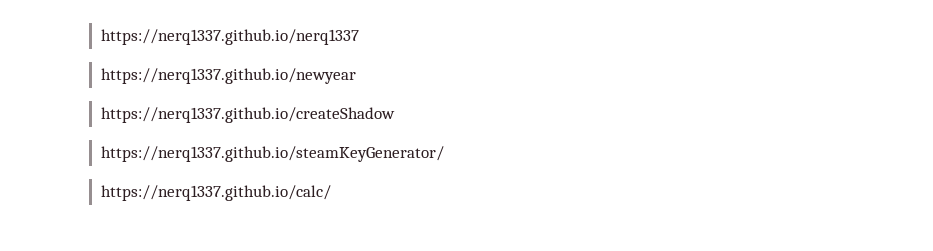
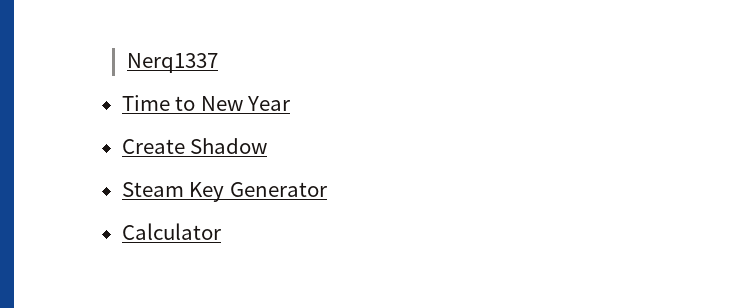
- https://nerq1337.github.io/nerq1337
- https://nerq1337.github.io/newyear
- https://nerq1337.github.io/createShadow
- https://nerq1337.github.io/steamKeyGenerator/
- https://nerq1337.github.io/calc/
+ Nerq1337
+ Time to New Year
+ Create Shadow
+ Steam Key Generator
+ Calculator

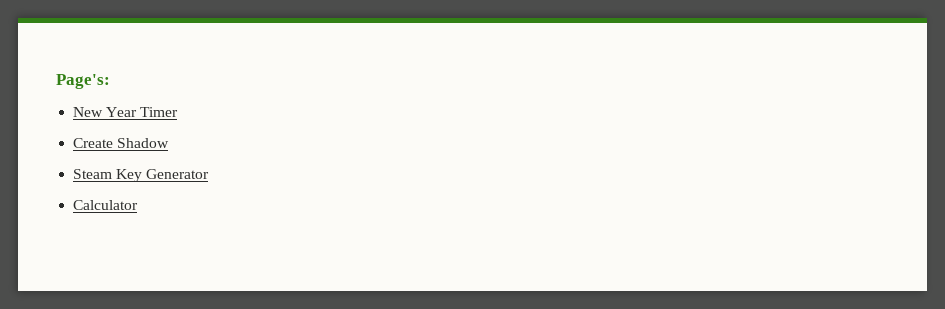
- Nerq1337
- Time to New Year
+ Page's:
+ New Year Timer

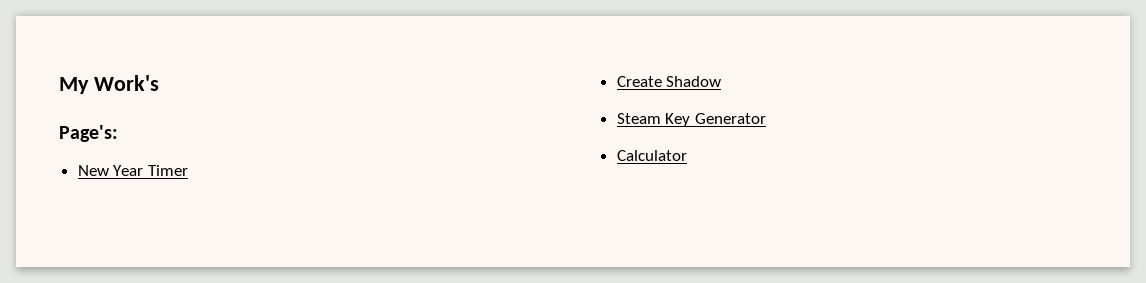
+ My Work's

